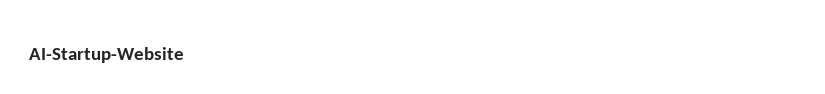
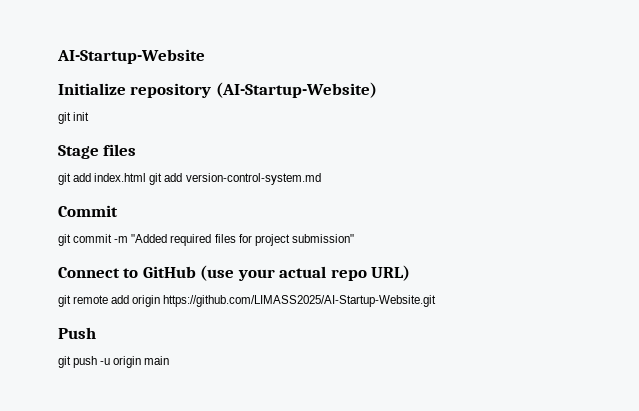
+ Initialize repository (AI-Startup-Website)
+ git init
+ Stage files
+ git add index.html git add version-control-system.md
+ Commit
+ git commit -m "Added required files for project submission"
+ Connect to GitHub (use your actual repo URL)
+ git remote add origin https://github.com/LIMASS2025/AI-Startup-Website.git
+ Push
+ git push -u origin main

